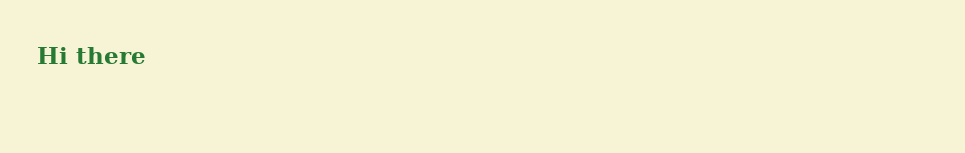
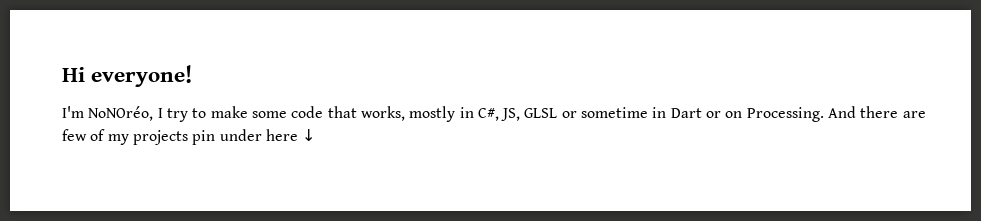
- Hi there
+ Hi everyone!
+ I'm NoNOréo, I try to make some code that works, mostly in C#, JS, GLSL or sometime in Dart or on Processing. And there are few of my projects pin under here ↓

